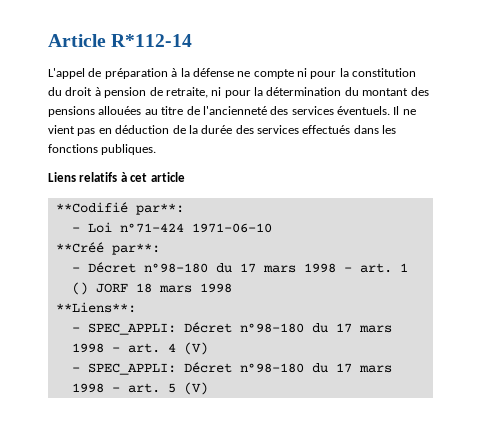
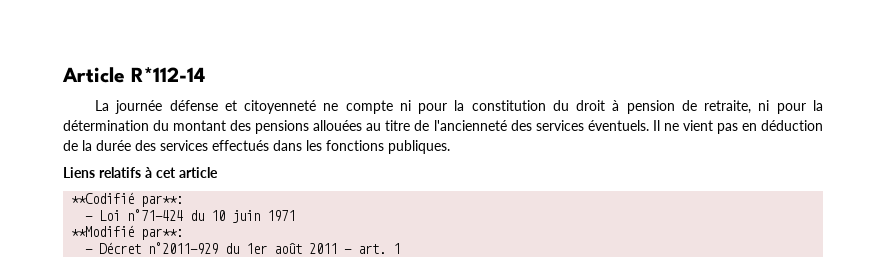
- L'appel de préparation à la défense ne compte ni pour la constitution du droit à pension de retraite, ni pour la détermination du montant des pensions allouées au titre de l'ancienneté des services éventuels.
+ La journée défense et citoyenneté ne compte ni pour la constitution du droit à pension de retraite, ni pour la détermination du montant des pensions allouées au titre de l'ancienneté des services éventuels.
- - Loi n°71-424 1971-06-10
- **Créé par**:
- - Décret n°98-180 du 17 mars 1998 - art. 1 () JORF 18 mars 1998
- **Liens**:
- - SPEC_APPLI: Décret n°98-180 du 17 mars 1998 - art. 4 (V)
- - SPEC_APPLI: Décret n°98-180 du 17 mars 1998 - art. 5 (V)
+ - Loi n°71-424 du 10 juin 1971
+ **Modifié par**:
+ - Décret n°2011-929 du 1er août 2011 - art. 1

